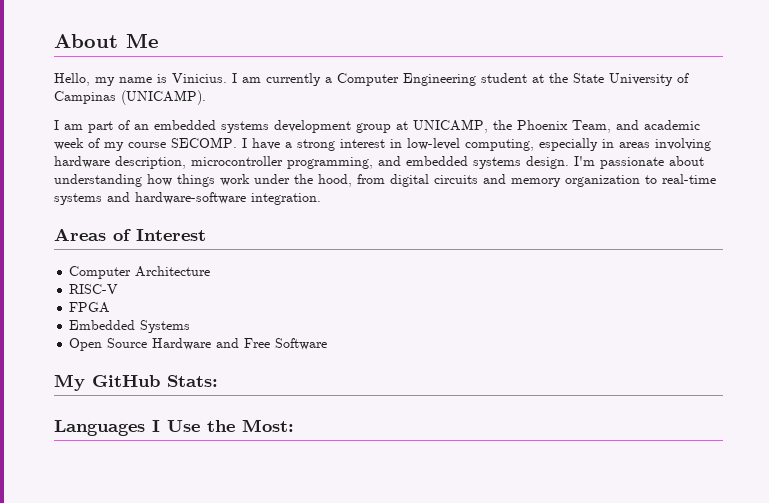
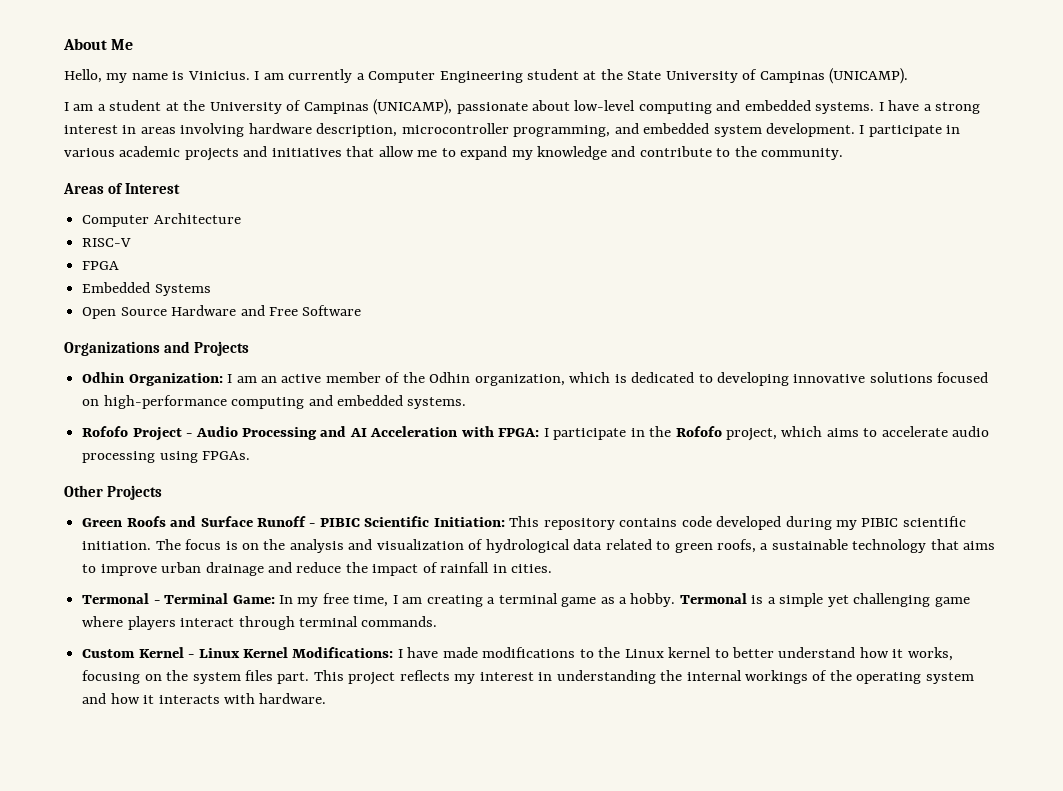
- I am part of an embedded systems development group at UNICAMP, the Phoenix Team, and academic week of my course SECOMP.
+ I am a student at the University of Campinas (UNICAMP), passionate about low-level computing and embedded systems.
- I have a strong interest in low-level computing, especially in areas involving hardware description, microcontroller programming, and embedded systems design. I'm passionate about understanding how things work under the hood, from digital circuits and memory organization to real-time systems and hardware-software integration.
+ I have a strong interest in areas involving hardware description, microcontroller programming, and embedded system development. I participate in various academic projects and initiatives that allow me to expand my knowledge and contribute to the community.
- My GitHub Stats:
- Languages I Use the Most:
+ Organizations and Projects
+ Odhin Organization: I am an active member of the Odhin organization, which is dedicated to developing innovative solutions focused on high-performance computing and embedded systems.
+ Rofofo Project - Audio Processing and AI Acceleration with FPGA: I participate in the Rofofo project, which aims to accelerate audio processing using FPGAs.
+ Other Projects
+ Green Roofs and Surface Runoff - PIBIC Scientific Initiation: This repository contains code developed during my PIBIC scientific initiation. The focus is on the analysis and visualization of hydrological data related to green roofs, a sustainable technology that aims to improve urban drainage and reduce the impact of rainfall in cities.
+ Termonal - Terminal Game: In my free time, I am creating a terminal game as a hobby. Termonal is a simple yet challenging game where players interact through terminal commands.
+ Custom Kernel - Linux Kernel Modifications: I have made modifications to the Linux kernel to better understand how it works, focusing on the system files part. This project reflects my interest in understanding the internal workings of the operating system and how it interacts with hardware.

